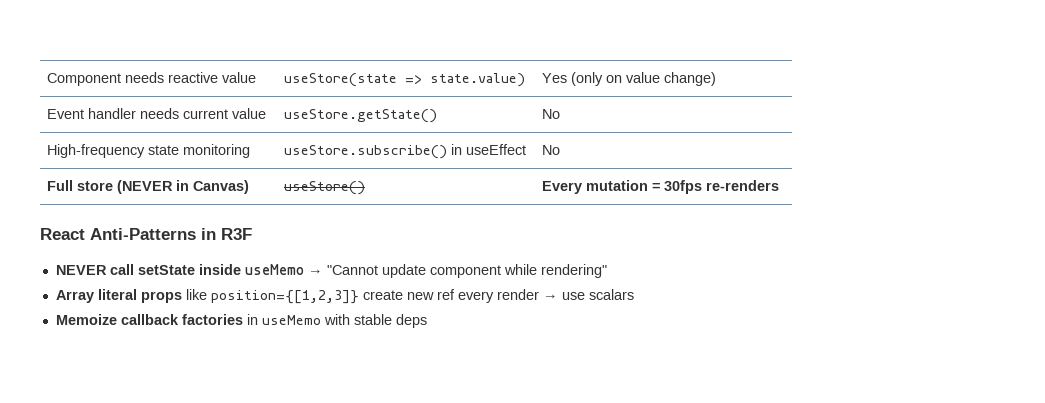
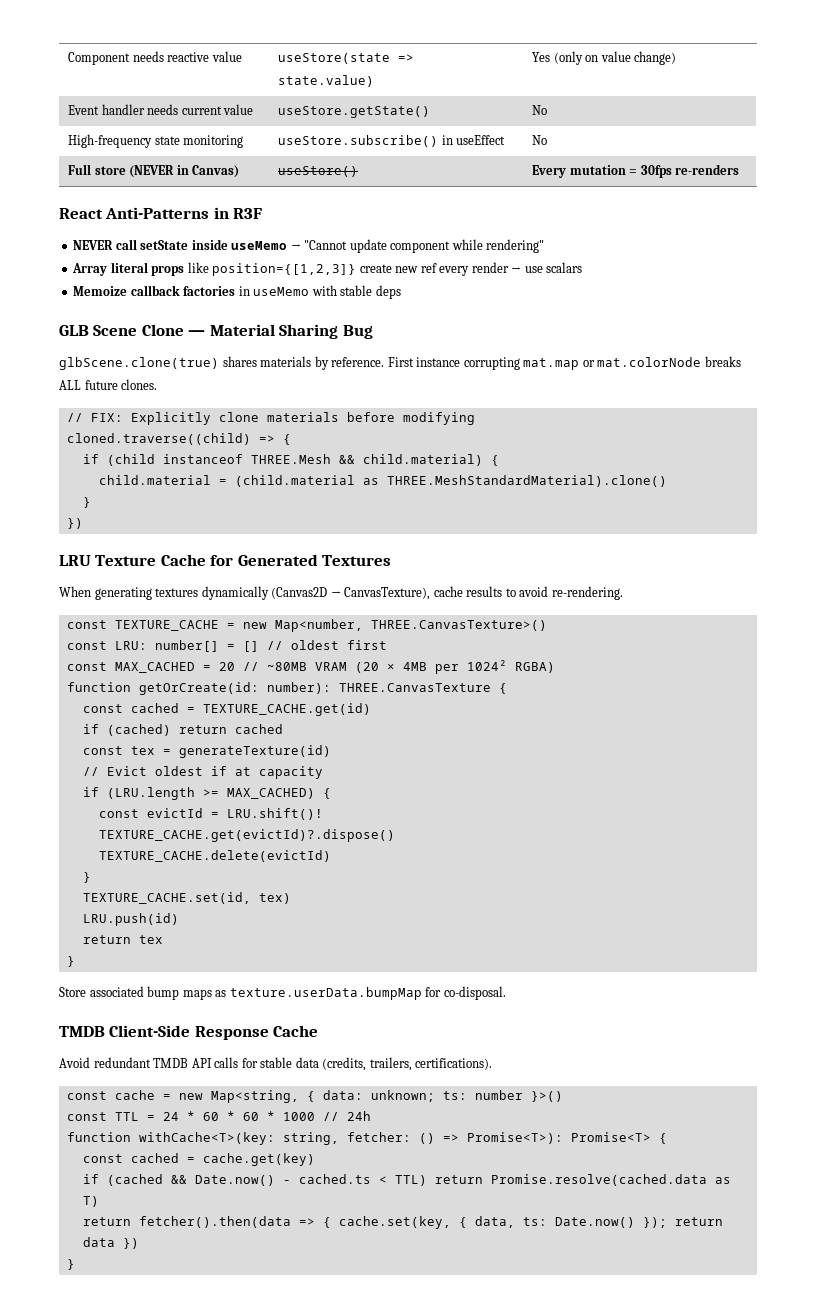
+ GLB Scene Clone — Material Sharing Bug
+ glbScene.clone(true) shares materials by reference. First instance corrupting mat.map or mat.colorNode breaks ALL future clones.
+ // FIX: Explicitly clone materials before modifying
+ cloned.traverse((child) => {
+ if (child instanceof THREE.Mesh && child.material) {
+ child.material = (child.material as THREE.MeshStandardMaterial).clone()
+ }
+ })
+ LRU Texture Cache for Generated Textures
+ When generating textures dynamically (Canvas2D → CanvasTexture), cache results to avoid re-rendering.
+ const TEXTURE_CACHE = new Map<number, THREE.CanvasTexture>()
+ const LRU: number[] = [] // oldest first
+ const MAX_CACHED = 20 // ~80MB VRAM (20 × 4MB per 1024² RGBA)
+ function getOrCreate(id: number): THREE.CanvasTexture {
+ const cached = TEXTURE_CACHE.get(id)
+ if (cached) return cached
+ const tex = generateTexture(id)
+ // Evict oldest if at capacity
+ if (LRU.length >= MAX_CACHED) {
+ const evictId = LRU.shift()!
+ TEXTURE_CACHE.get(evictId)?.dispose()
+ TEXTURE_CACHE.delete(evictId)
+ }
+ TEXTURE_CACHE.set(id, tex)
+ LRU.push(id)
+ return tex
+ }
+ Store associated bump maps as texture.userData.bumpMap for co-disposal.
+ TMDB Client-Side Response Cache
+ Avoid redundant TMDB API calls for stable data (credits, trailers, certifications).
+ const cache = new Map<string, { data: unknown; ts: number }>()
+ const TTL = 24 * 60 * 60 * 1000 // 24h
+ function withCache<T>(key: string, fetcher: () => Promise<T>): Promise<T> {
+ const cached = cache.get(key)
+ if (cached && Date.now() - cached.ts < TTL) return Promise.resolve(cached.data as T)
+ return fetcher().then(data => { cache.set(key, { data, ts: Date.now() }); return data })
+ }

